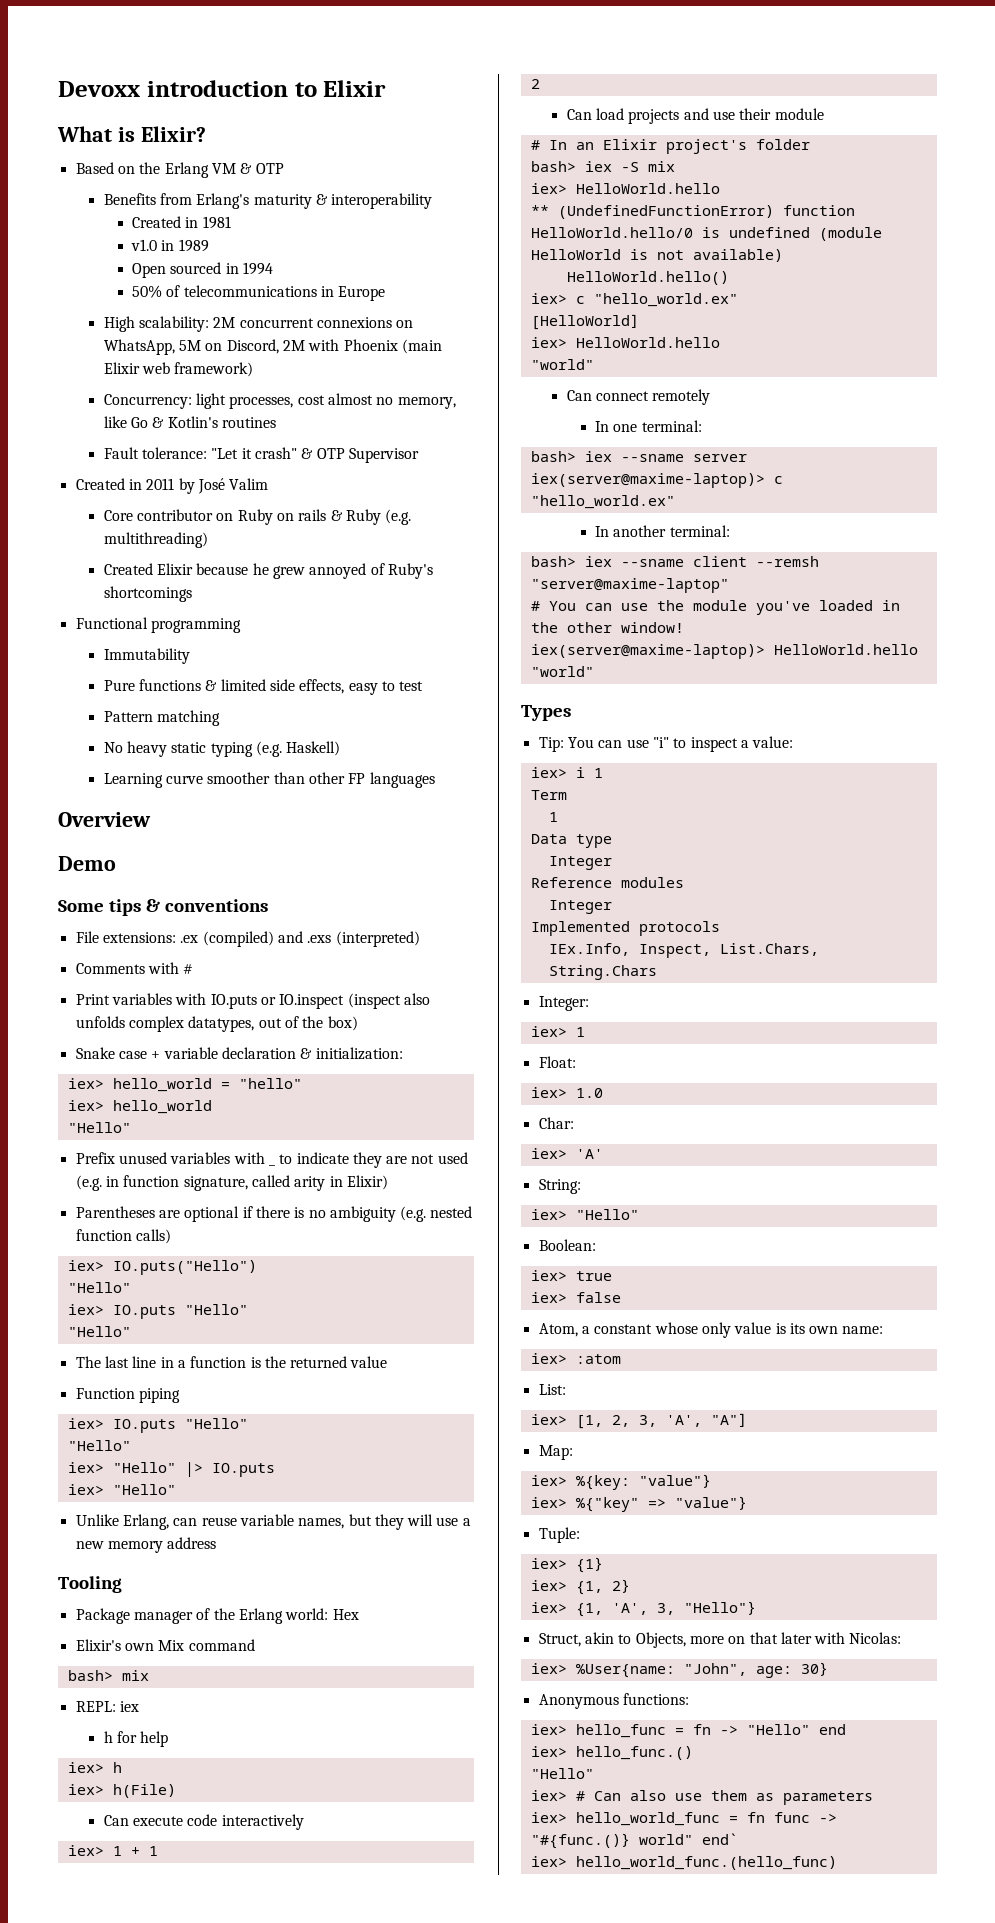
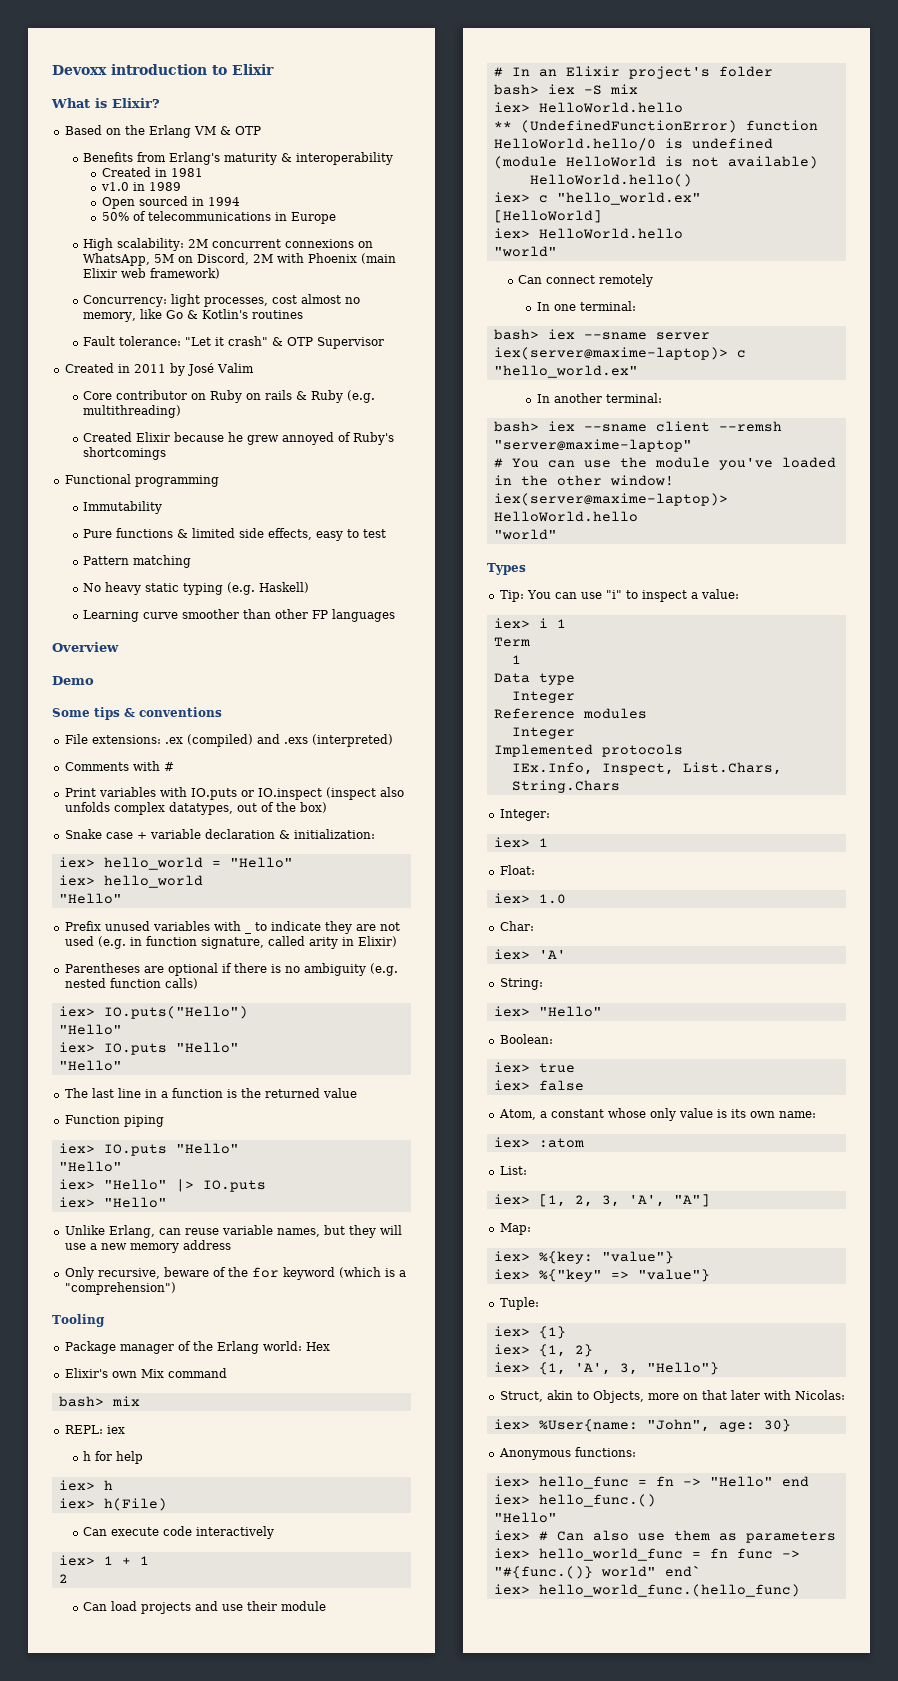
- iex> hello_world = "hello"
+ iex> hello_world = "Hello"
+ Only recursive, beware of the for keyword (which is a "comprehension")

